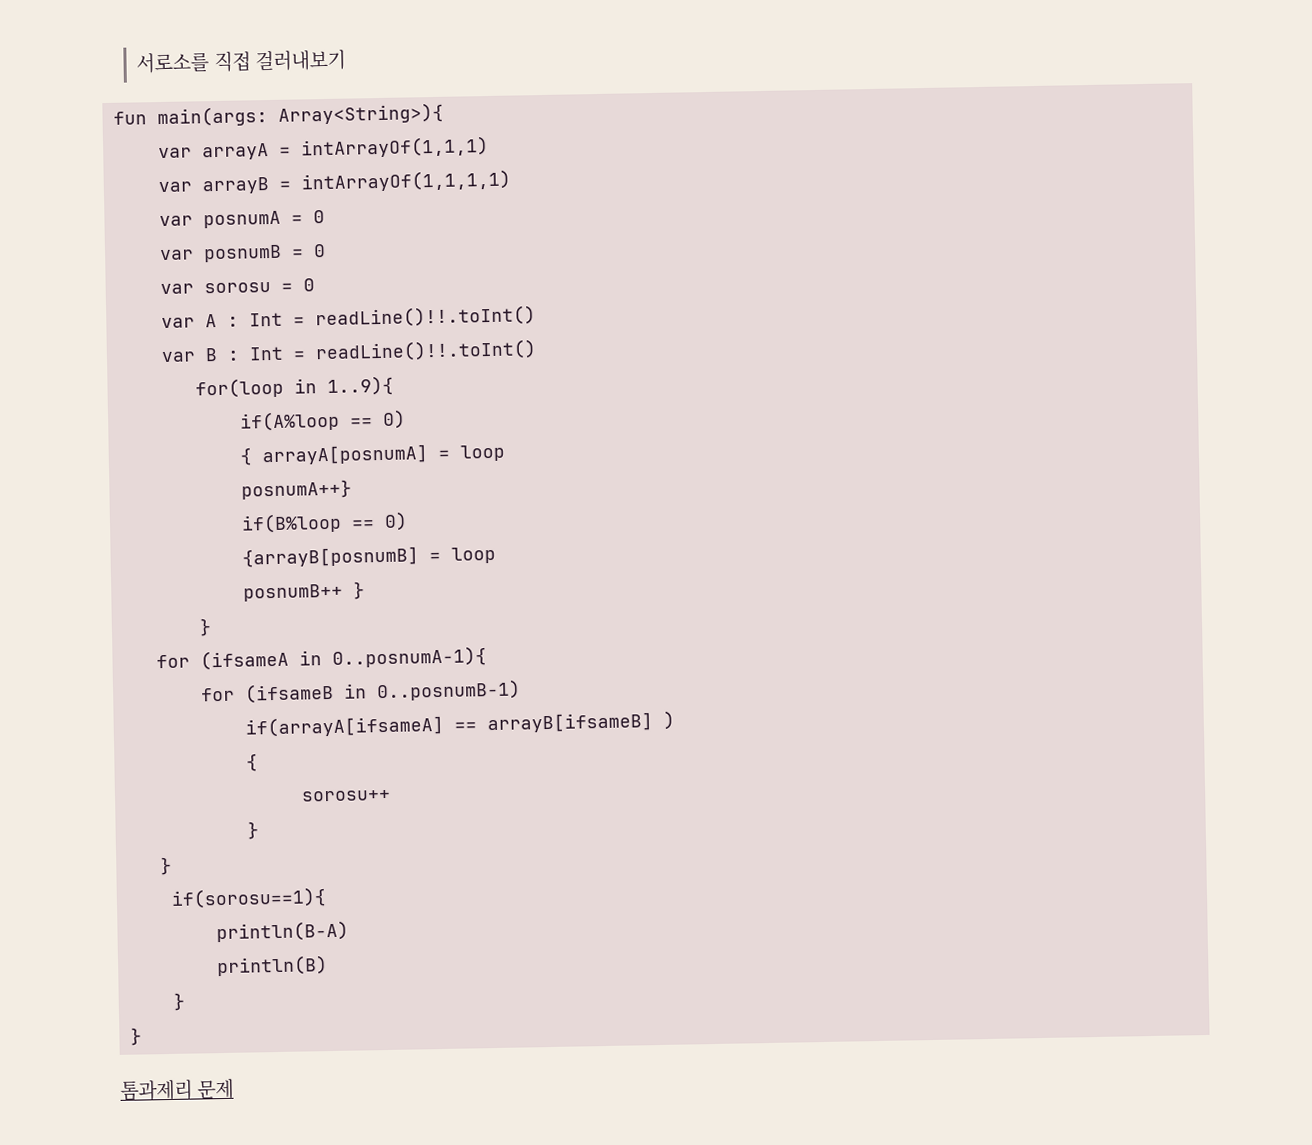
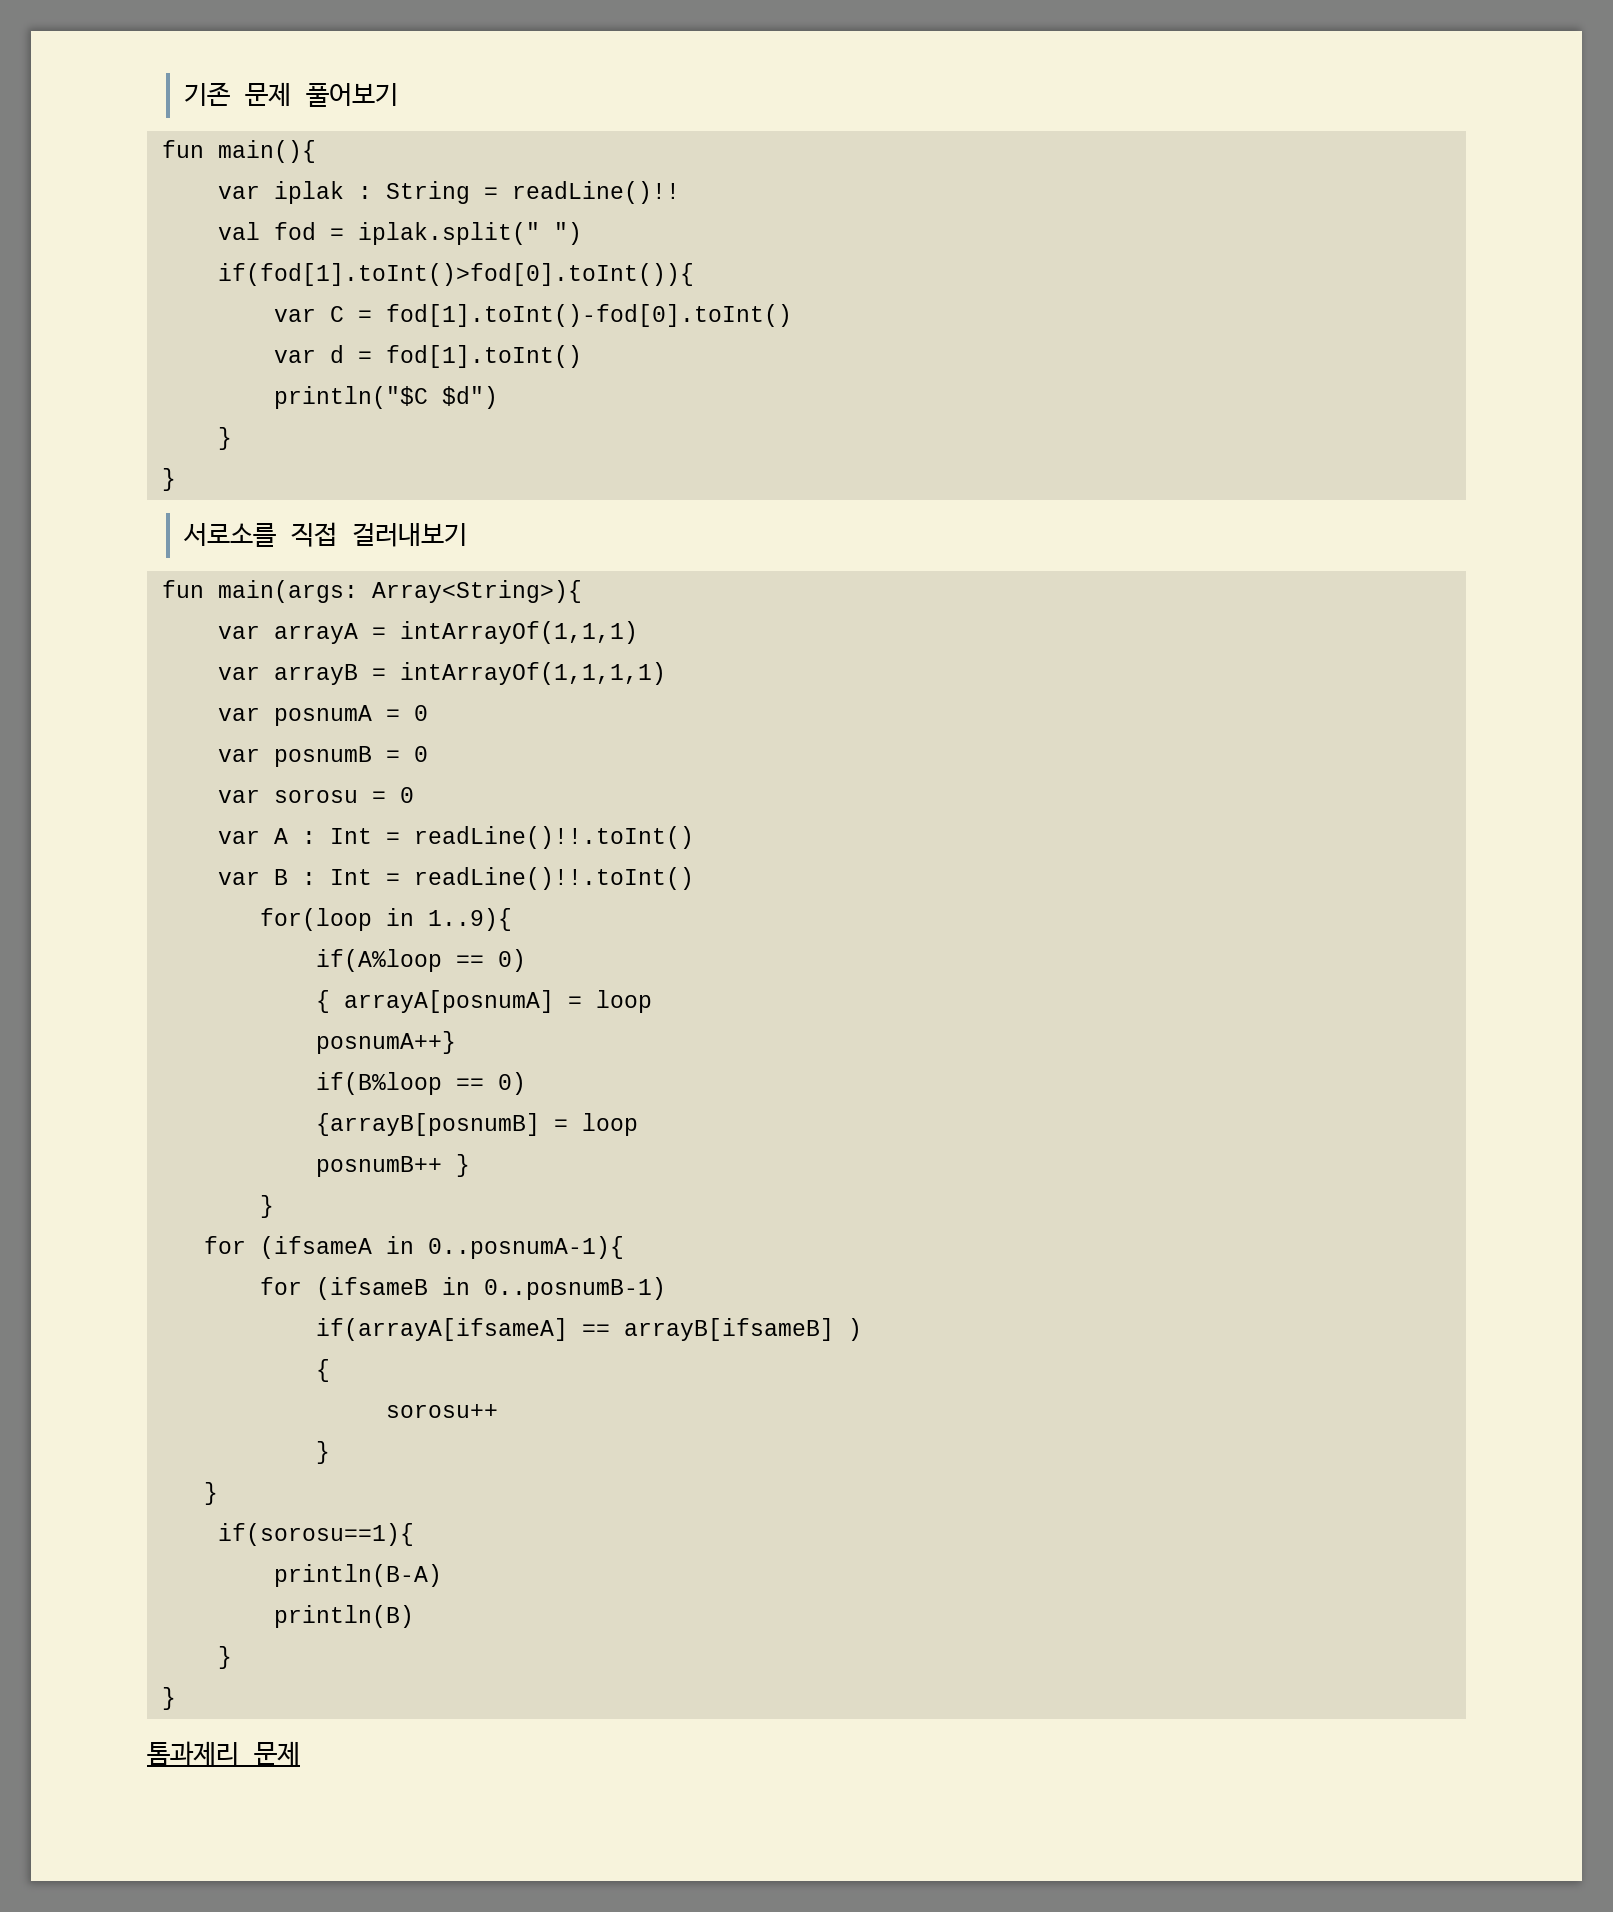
+ 기존 문제 풀어보기
+ fun main(){
+ var iplak : String = readLine()!!
+ val fod = iplak.split(" ")
+ if(fod[1].toInt()>fod[0].toInt()){
+ var C = fod[1].toInt()-fod[0].toInt()
+ var d = fod[1].toInt()
+ println("$C $d")
+ }
+ }

